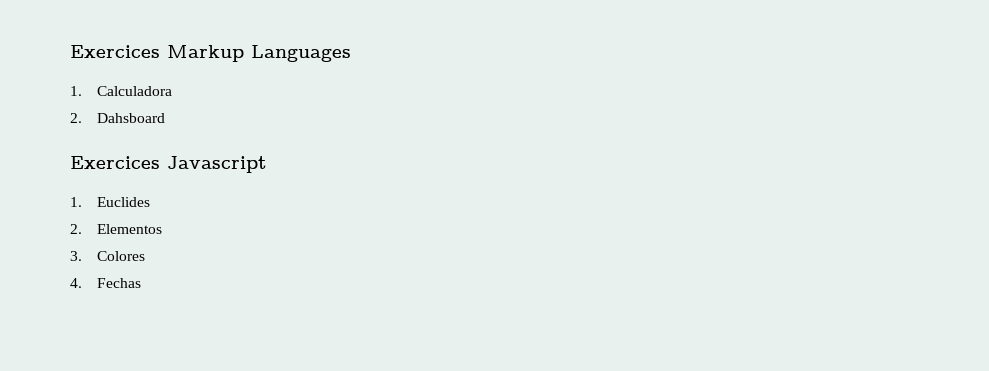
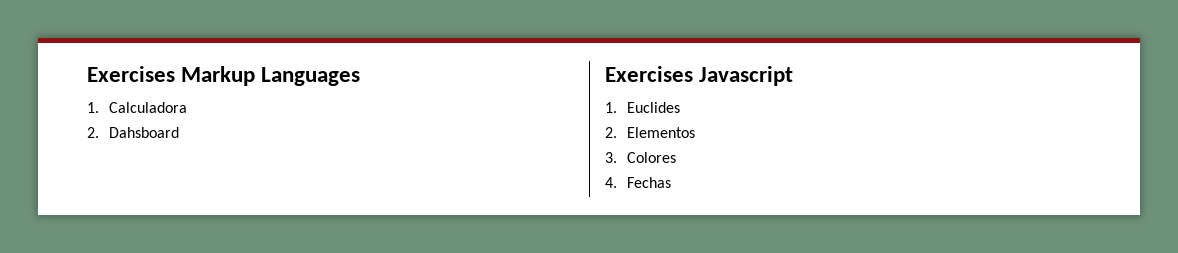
- Exercices Markup Languages
+ Exercises Markup Languages
- Exercices Javascript
+ Exercises Javascript

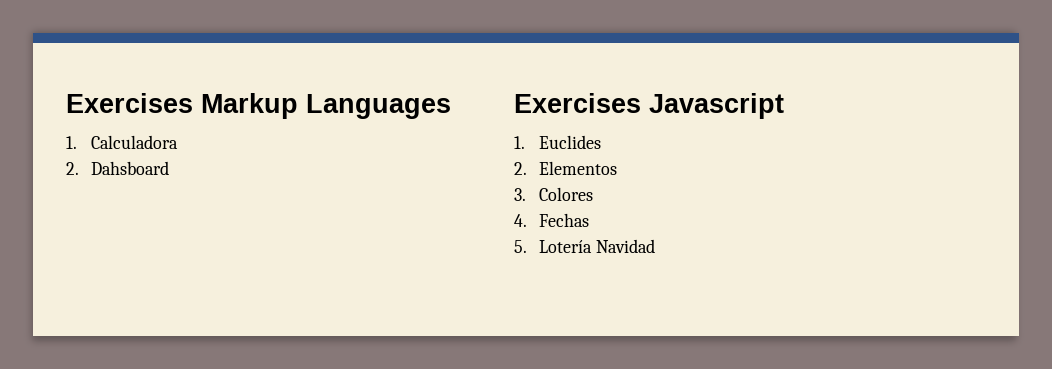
+ 5. Lotería Navidad

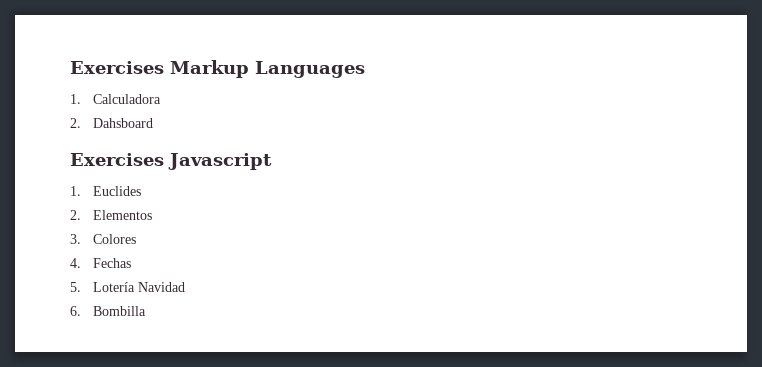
+ 6. Bombilla

